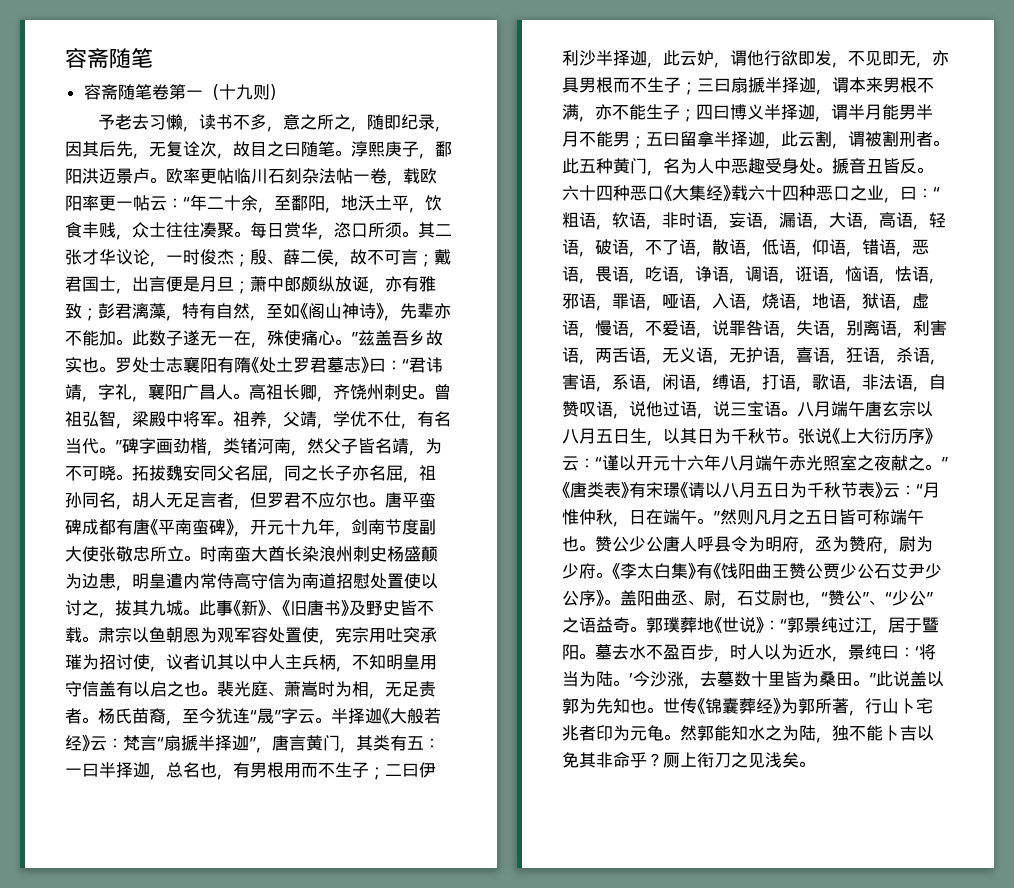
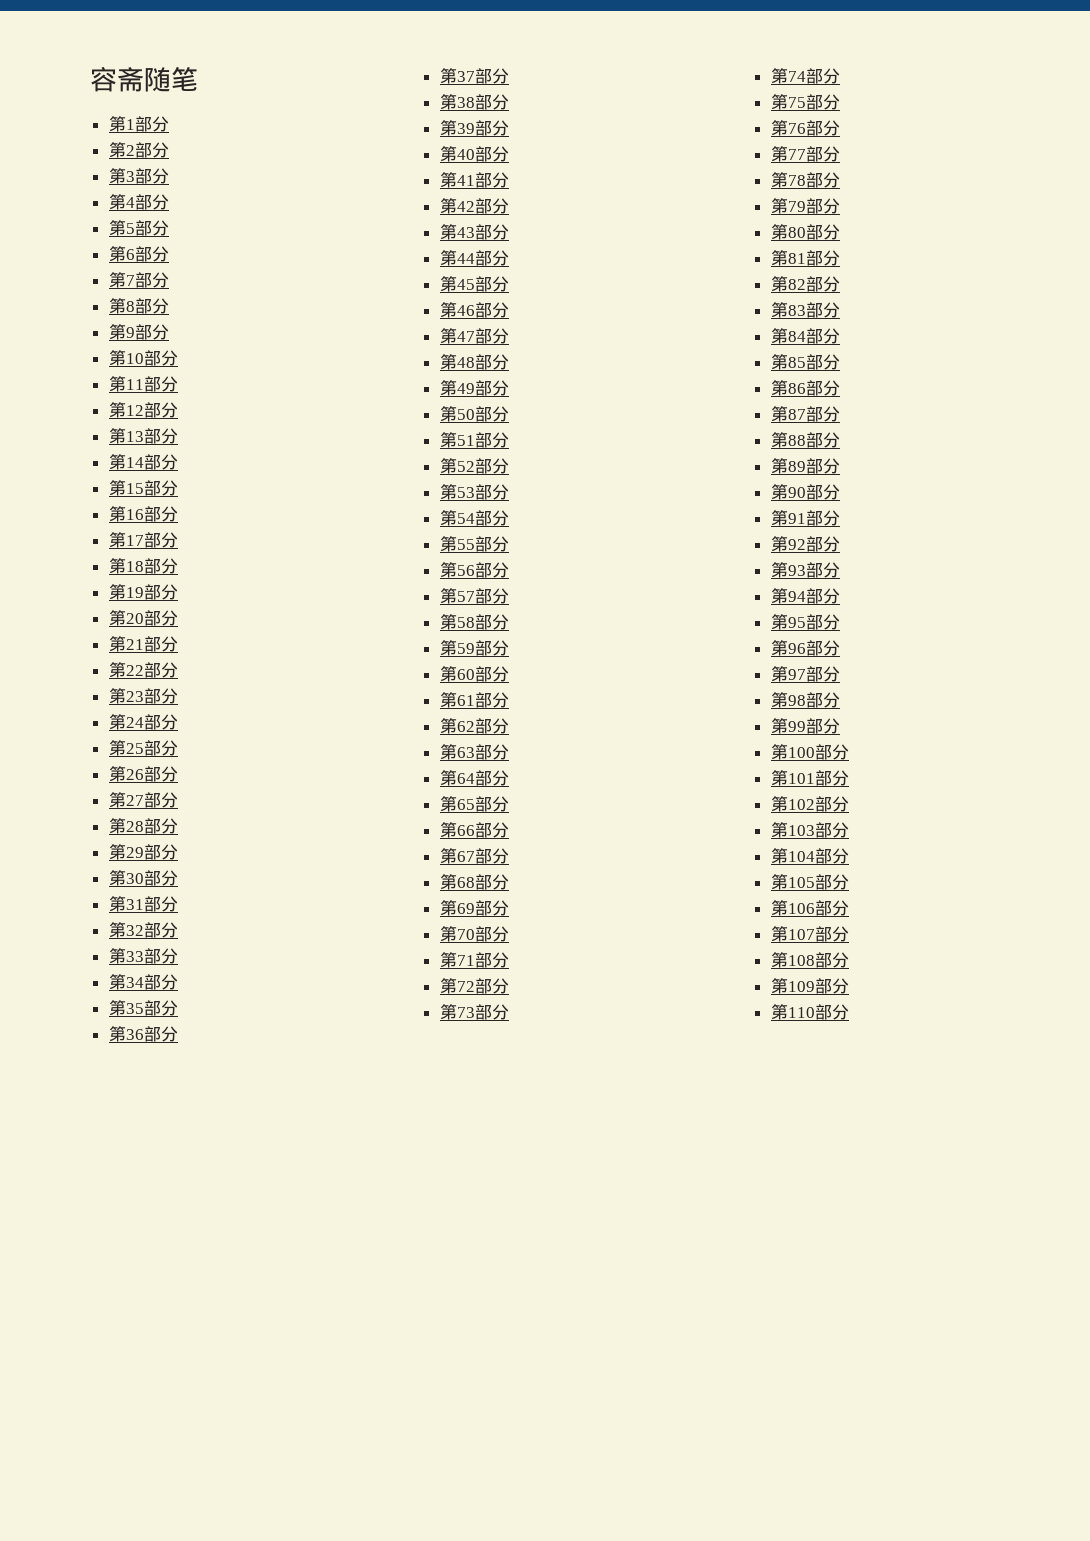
- 容斋随笔卷第一（十九则）
- 予老去习懒，读书不多，意之所之，随即纪录，因其后先，无复诠次，故目之曰随笔。淳熙庚子，鄱阳洪迈景卢。欧率更帖临川石刻杂法帖一卷，载欧阳率更一帖云：“年二十余，至鄱阳，地沃土平，饮食丰贱，众士往往凑聚。每日赏华，恣口所须。其二张才华议论，一时俊杰；殷、薛二侯，故不可言；戴君国士，出言便是月旦；萧中郎颇纵放诞，亦有雅致；彭君漓藻，特有自然，至如《阁山神诗》，先辈亦不能加。此数子遂无一在，殊使痛心。”兹盖吾乡故实也。罗处士志襄阳有隋《处土罗君墓志》曰：“君讳靖，字礼，襄阳广昌人。高祖长卿，齐饶州刺史。曾祖弘智，梁殿中将军。祖养，父靖，学优不仕，有名当代。”碑字画劲楷，类锗河南，然父子皆名靖，为不可晓。拓拔魏安同父名屈，同之长子亦名屈，祖孙同名，胡人无足言者，但罗君不应尔也。唐平蛮碑成都有唐《平南蛮碑》，开元十九年，剑南节度副大使张敬忠所立。时南蛮大酋长染浪州刺史杨盛颠为边患，明皇遣内常侍高守信为南道招慰处置使以讨之，拔其九城。此事《新》、《旧唐书》及野史皆不载。肃宗以鱼朝恩为观军容处置使，宪宗用吐突承璀为招讨使，议者讥其以中人主兵柄，不知明皇用守信盖有以启之也。裴光庭、萧嵩时为相，无足责者。杨氏苗裔，至今犹连“晟”字云。半择迦《大般若经》云：梵言“扇搋半择迦”，唐言黄门，其类有五：一曰半择迦，总名也，有男根用而不生子；二曰伊利沙半择迦，此云妒，谓他行欲即发，不见即无，亦具男根而不生子；三曰扇搋半择迦，谓本来男根不满，亦不能生子；四曰博义半择迦，谓半月能男半月不能男；五曰留拿半择迦，此云割，谓被割刑者。此五种黄门，名为人中恶趣受身处。搋音丑皆反。六十四种恶口《大集经》载六十四种恶口之业，曰：“粗语，软语，非时语，妄语，漏语，大语，高语，轻语，破语，不了语，散语，低语，仰语，错语，恶语，畏语，吃语，诤语，调语，诳语，恼语，怯语，邪语，罪语，哑语，入语，烧语，地语，狱语，虚语，慢语，不爱语，说罪咎语，失语，别离语，利害语，两舌语，无义语，无护语，喜语，狂语，杀语，害语，系语，闲语，缚语，打语，歌语，非法语，自赞叹语，说他过语，说三宝语。八月端午唐玄宗以八月五日生，以其日为千秋节。张说《上大衍历序》云：“谨以开元十六年八月端午赤光照室之夜献之。”《唐类表》有宋璟《请以八月五日为千秋节表》云：“月惟仲秋，日在端午。”然则凡月之五日皆可称端午也。赞公少公唐人呼县令为明府，丞为赞府，尉为少府。《李太白集》有《饯阳曲王赞公贾少公石艾尹少公序》。盖阳曲丞、尉，石艾尉也，“赞公”、“少公”之语益奇。郭璞葬地《世说》：“郭景纯过江，居于暨阳。墓去水不盈百步，时人以为近水，景纯曰：‘将当为陆。’今沙涨，去墓数十里皆为桑田。”此说盖以郭为先知也。世传《锦囊葬经》为郭所著，行山卜宅兆者印为元龟。然郭能知水之为陆，独不能卜吉以免其非命乎？厕上衔刀之见浅矣。
+ 第1部分
+ 第2部分
+ 第3部分
+ 第4部分
+ 第5部分
+ 第6部分
+ 第7部分
+ 第8部分
+ 第9部分
+ 第10部分
+ 第11部分
+ 第12部分
+ 第13部分
+ 第14部分
+ 第15部分
+ 第16部分
+ 第17部分
+ 第18部分
+ 第19部分
+ 第20部分
+ 第21部分
+ 第22部分
+ 第23部分
+ 第24部分
+ 第25部分
+ 第26部分
+ 第27部分
+ 第28部分
+ 第29部分
+ 第30部分
+ 第31部分
+ 第32部分
+ 第33部分
+ 第34部分
+ 第35部分
+ 第36部分
+ 第37部分
+ 第38部分
+ 第39部分
+ 第40部分
+ 第41部分
+ 第42部分
+ 第43部分
+ 第44部分
+ 第45部分
+ 第46部分
+ 第47部分
+ 第48部分
+ 第49部分
+ 第50部分
+ 第51部分
+ 第52部分
+ 第53部分
+ 第54部分
+ 第55部分
+ 第56部分
+ 第57部分
+ 第58部分
+ 第59部分
+ 第60部分
+ 第61部分
+ 第62部分
+ 第63部分
+ 第64部分
+ 第65部分
+ 第66部分
+ 第67部分
+ 第68部分
+ 第69部分
+ 第70部分
+ 第71部分
+ 第72部分
+ 第73部分
+ 第74部分
+ 第75部分
+ 第76部分
+ 第77部分
+ 第78部分
+ 第79部分
+ 第80部分
+ 第81部分
+ 第82部分
+ 第83部分
+ 第84部分
+ 第85部分
+ 第86部分
+ 第87部分
+ 第88部分
+ 第89部分
+ 第90部分
+ 第91部分
+ 第92部分
+ 第93部分
+ 第94部分
+ 第95部分
+ 第96部分
+ 第97部分
+ 第98部分
+ 第99部分
+ 第100部分
+ 第101部分
+ 第102部分
+ 第103部分
+ 第104部分
+ 第105部分
+ 第106部分
+ 第107部分
+ 第108部分
+ 第109部分
+ 第110部分

